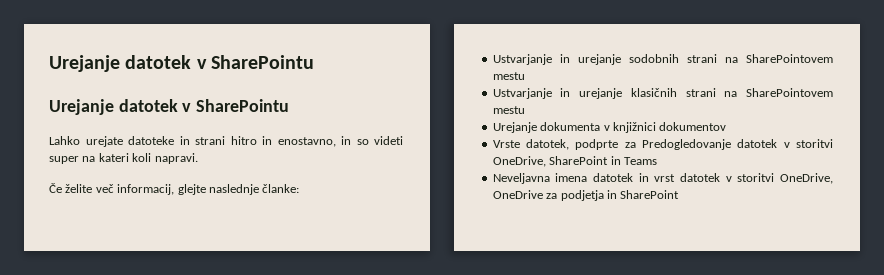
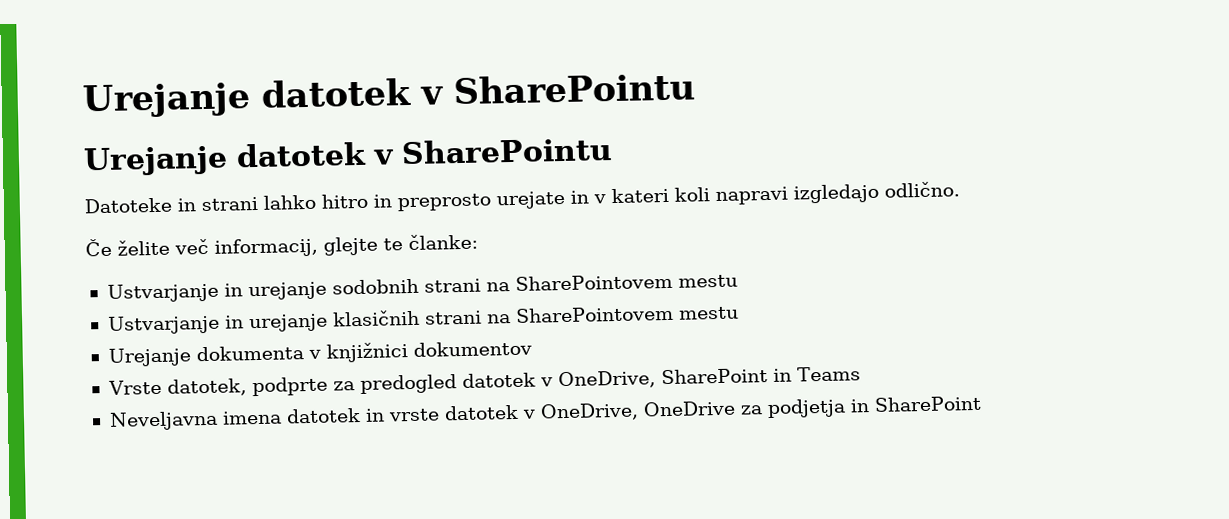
- Lahko urejate datoteke in strani hitro in enostavno, in so videti super na kateri koli napravi.
+ Datoteke in strani lahko hitro in preprosto urejate in v kateri koli napravi izgledajo odlično.
- Če želite več informacij, glejte naslednje članke:
+ Če želite več informacij, glejte te članke:
- Vrste datotek, podprte za Predogledovanje datotek v storitvi OneDrive, SharePoint in Teams
+ Vrste datotek, podprte za predogled datotek v OneDrive, SharePoint in Teams
- Neveljavna imena datotek in vrst datotek v storitvi OneDrive, OneDrive za podjetja in SharePoint
+ Neveljavna imena datotek in vrste datotek v OneDrive, OneDrive za podjetja in SharePoint

